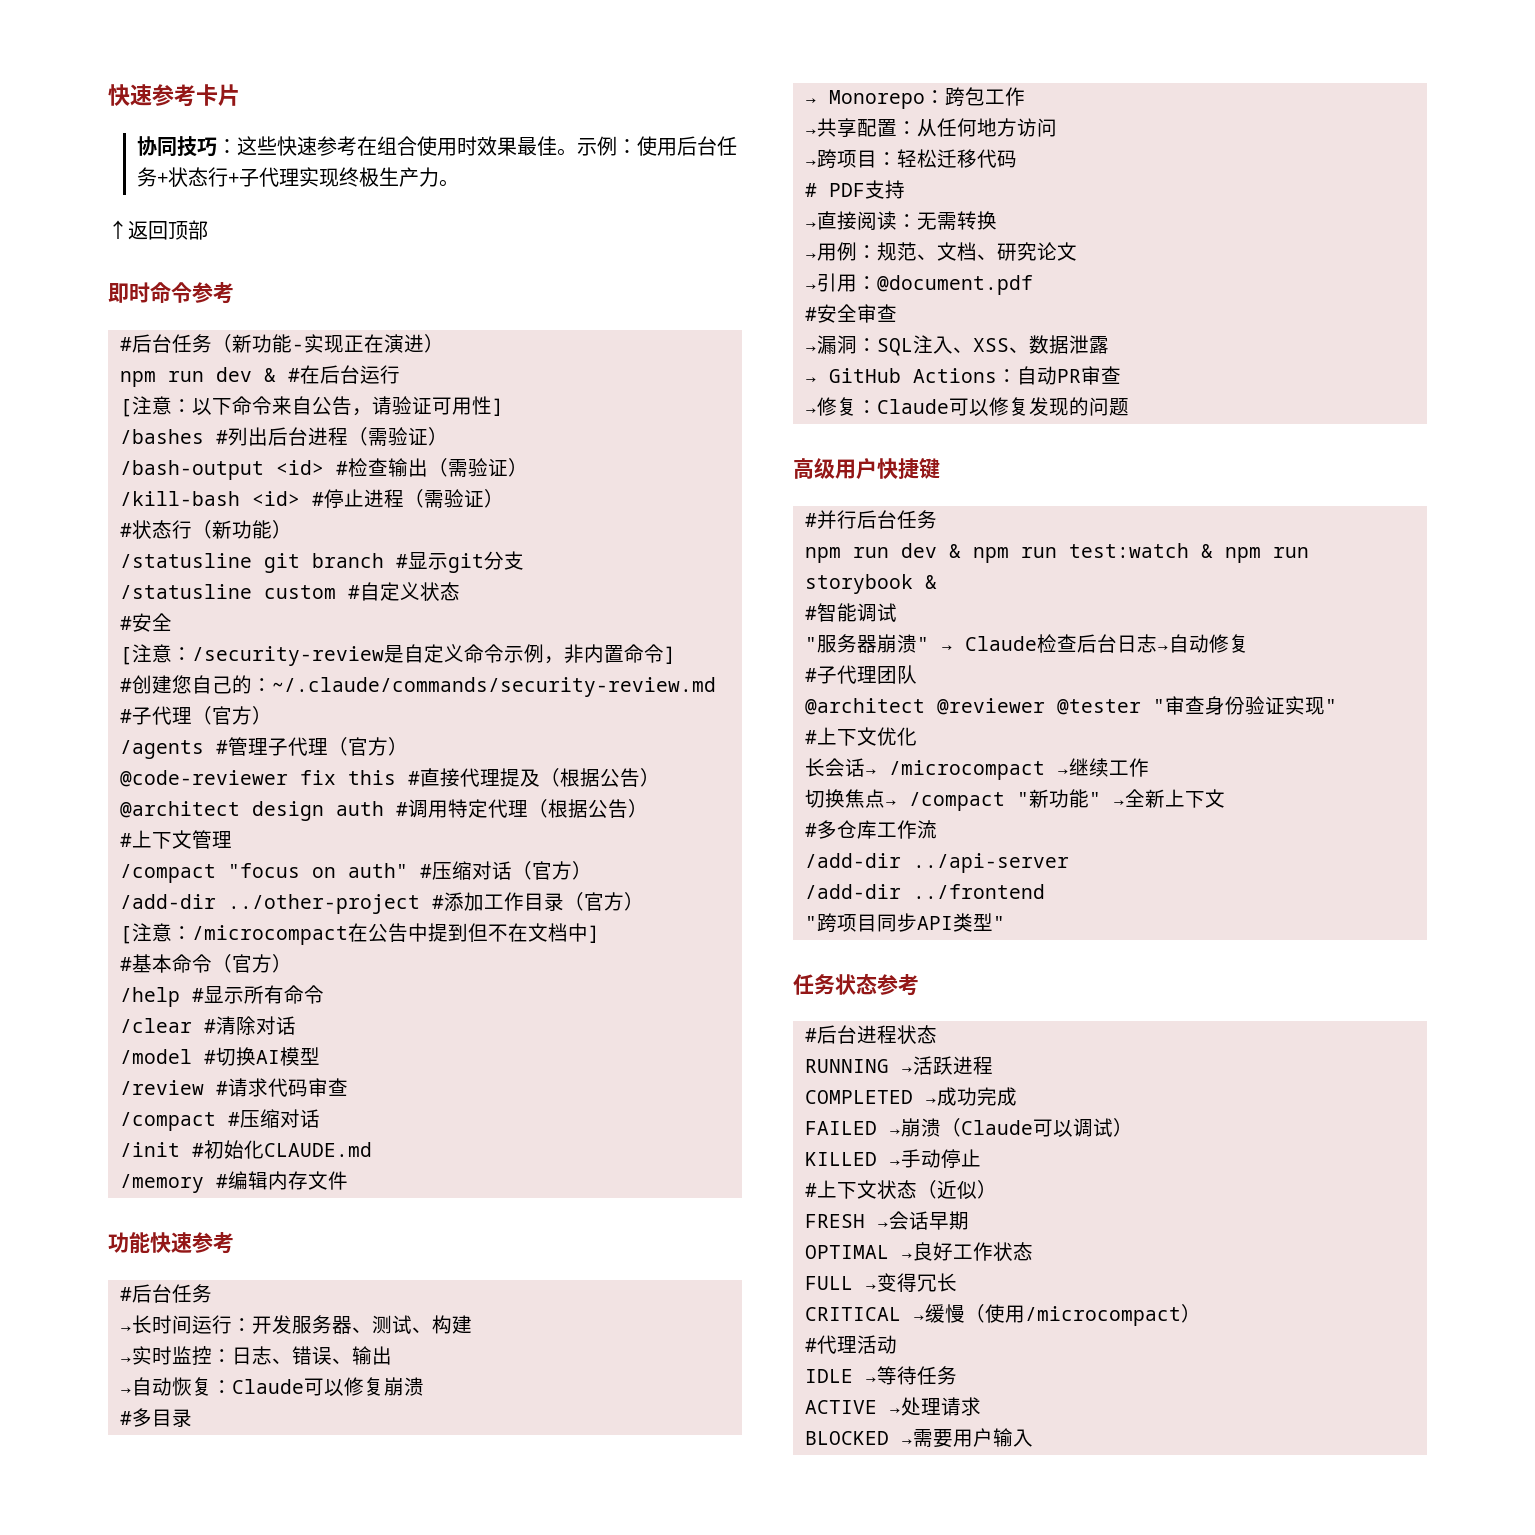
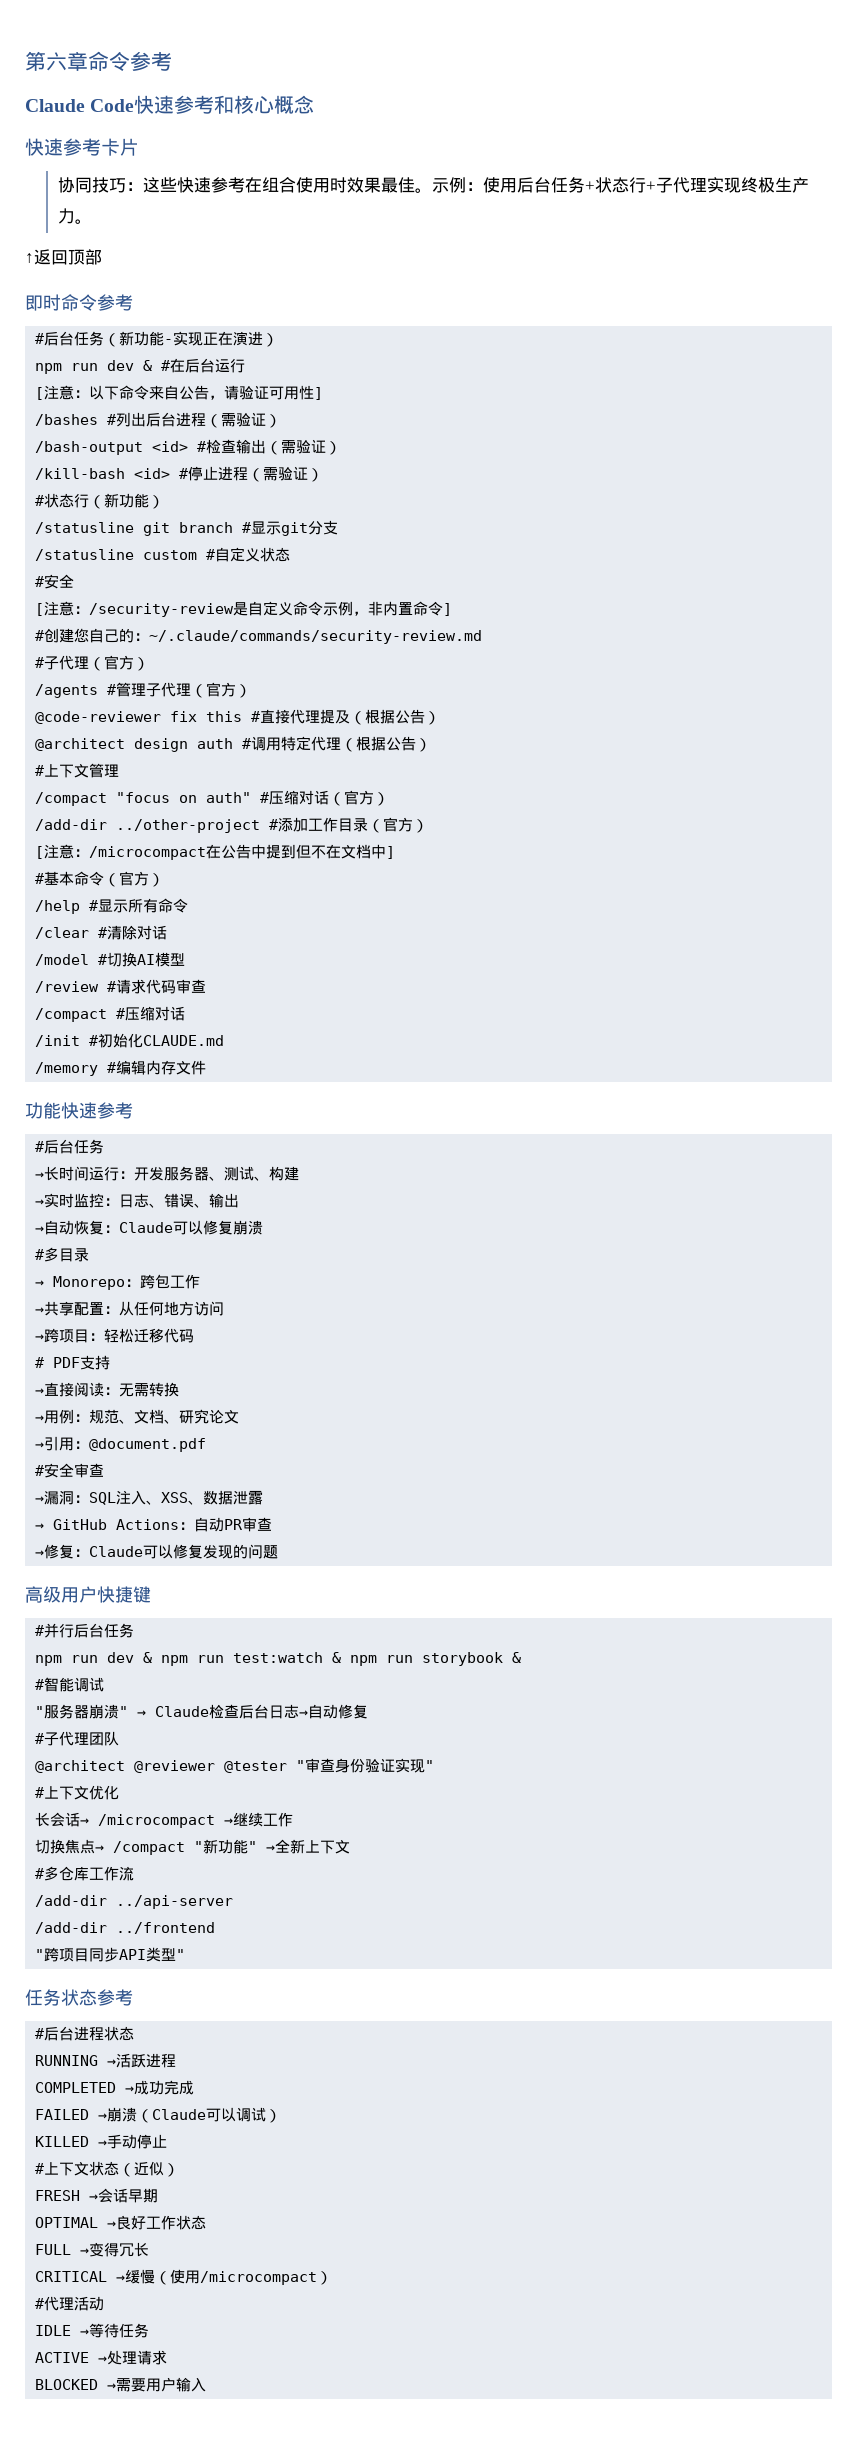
+ 第六章命令参考
+ Claude Code快速参考和核心概念

